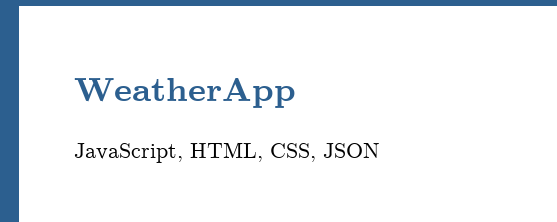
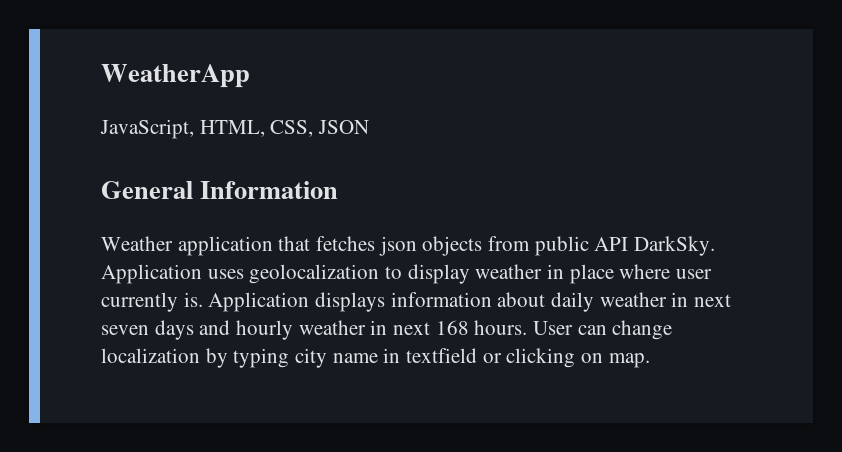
+ General Information
+ Weather application that fetches json objects from public API DarkSky. Application uses geolocalization to display weather in place where user currently is. Application displays information about daily weather in next seven days and hourly weather in next 168 hours. User can change localization by typing city name in textfield or clicking on map.

